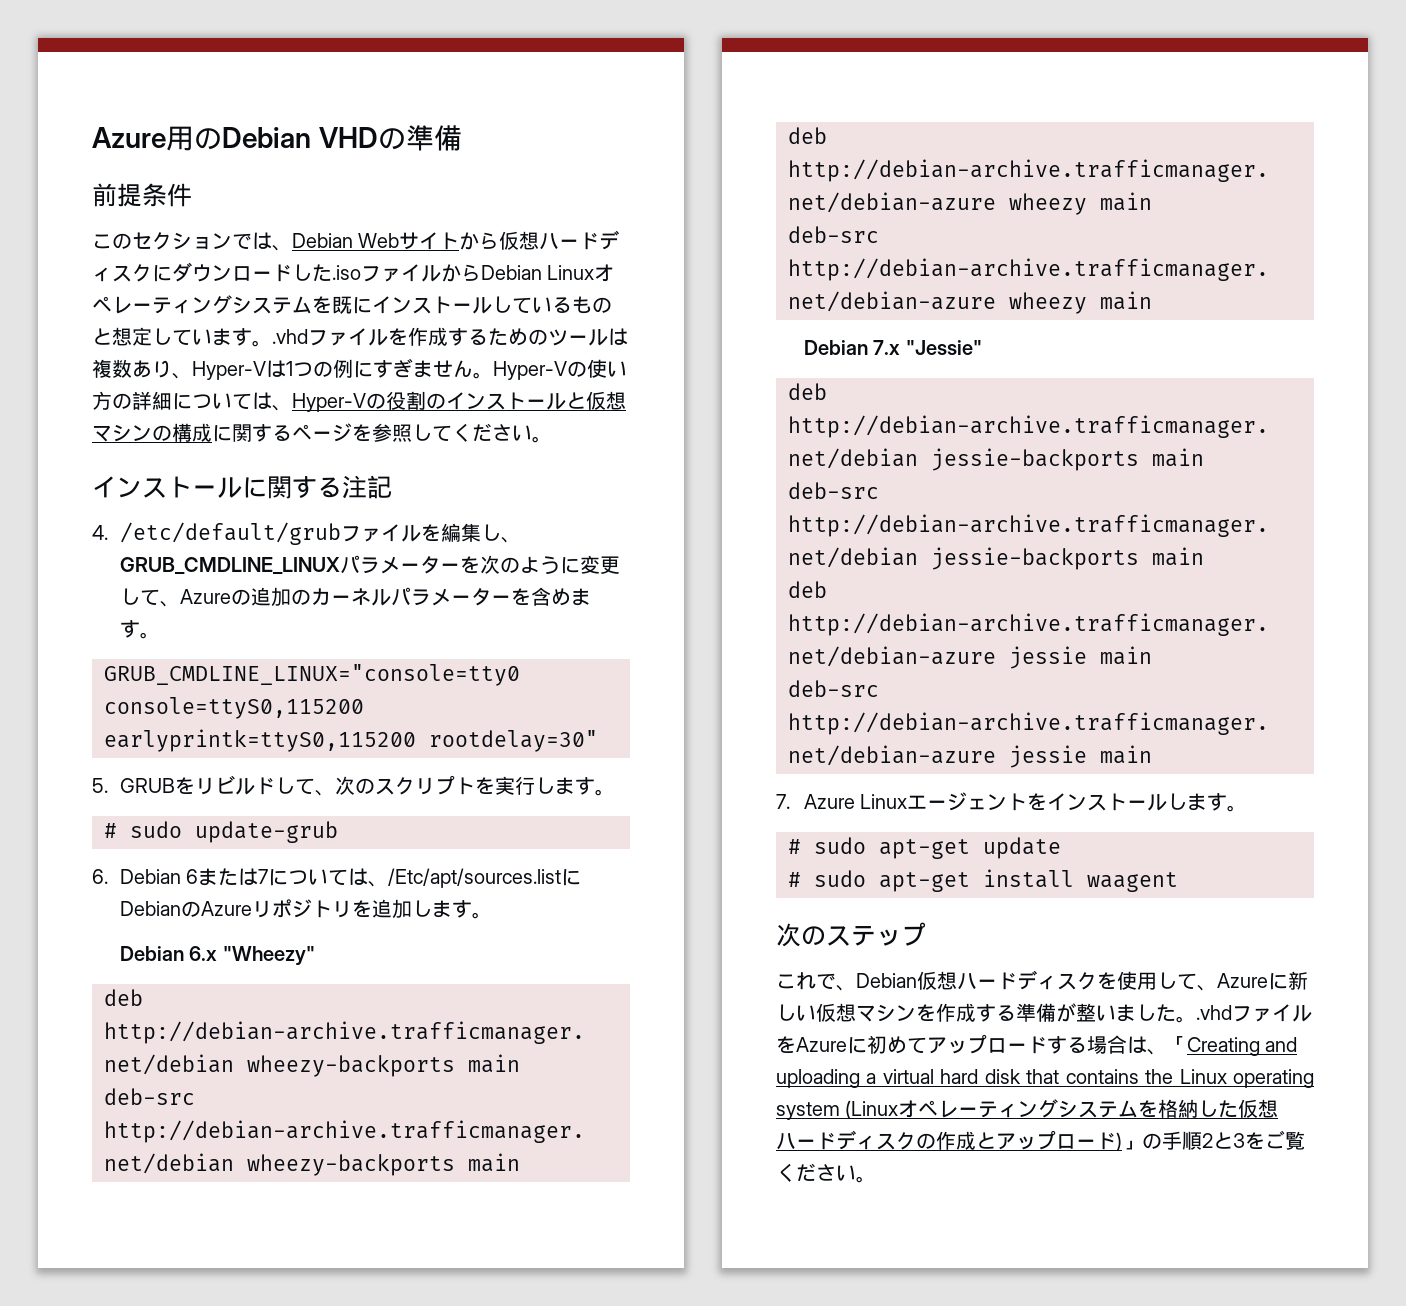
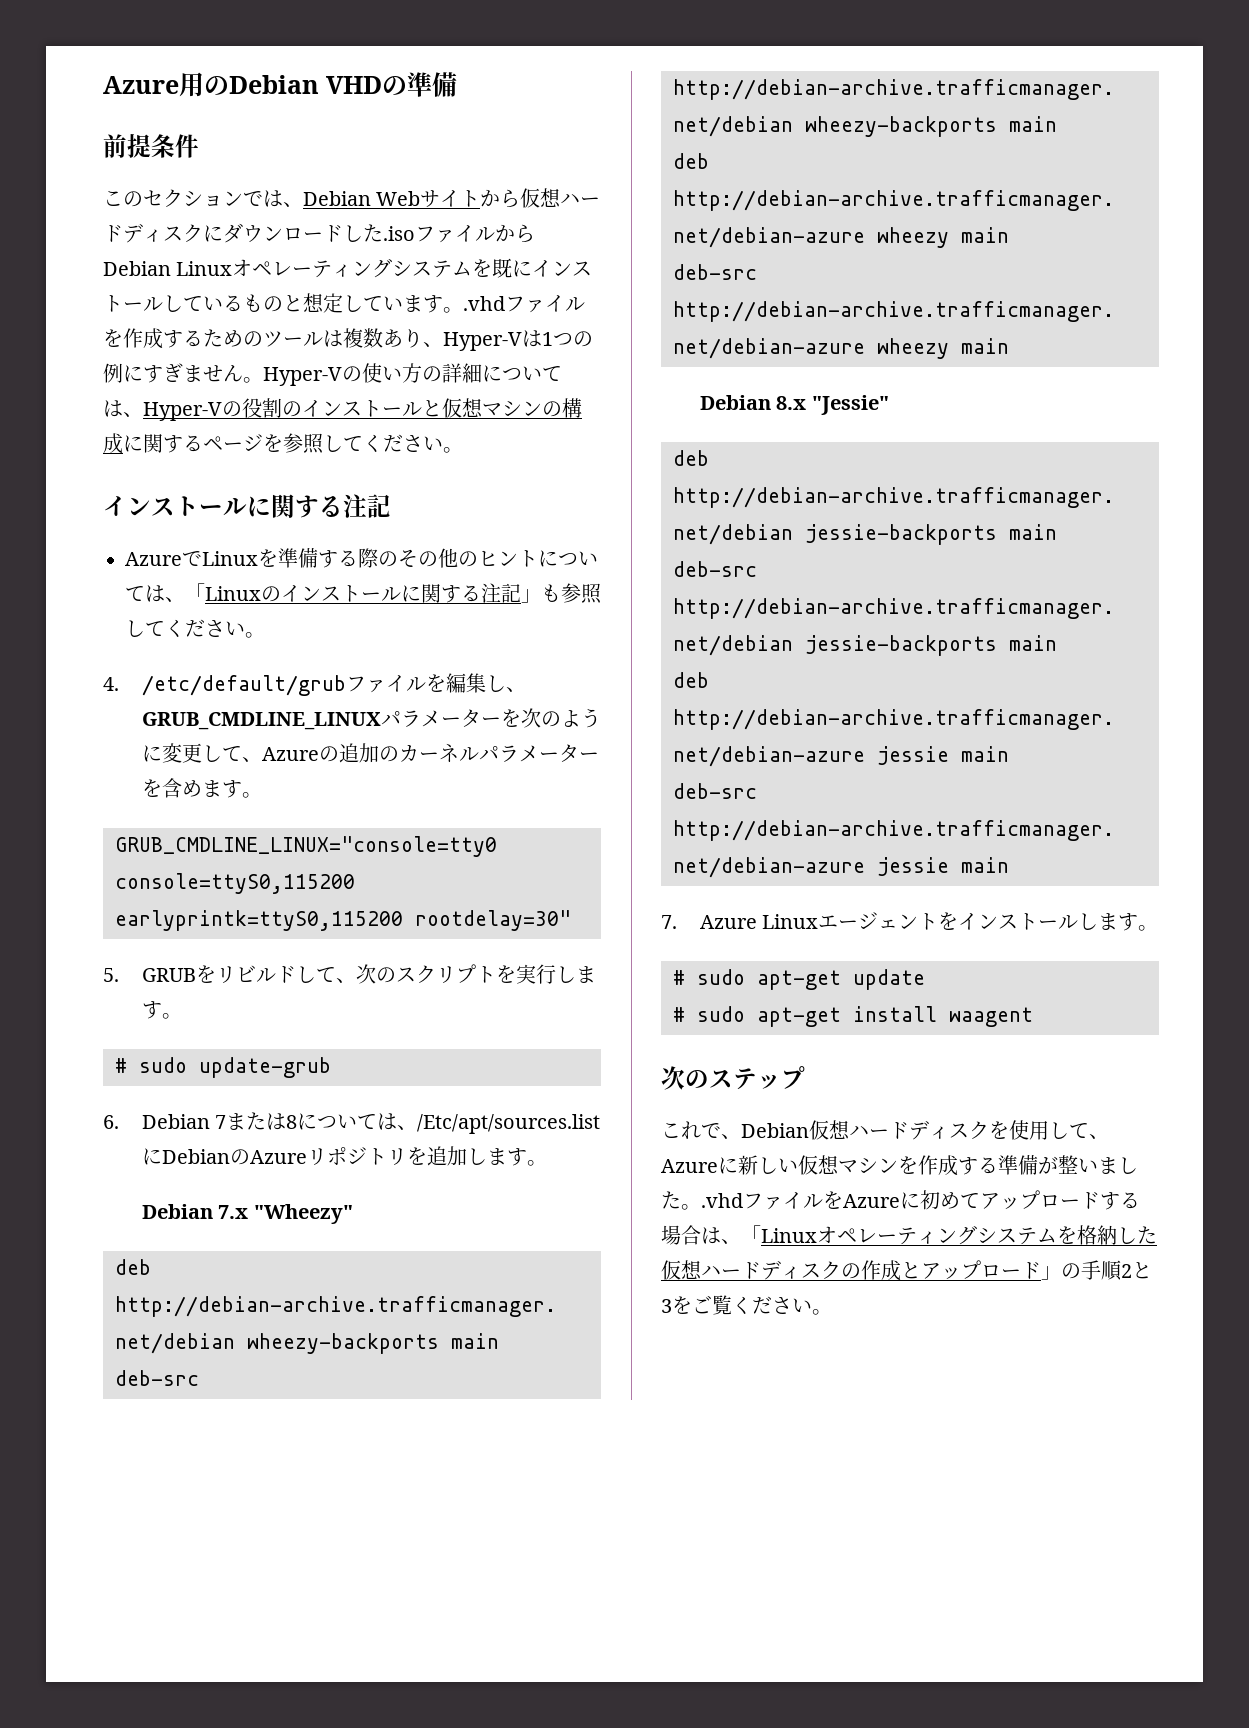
+ AzureでLinuxを準備する際のその他のヒントについては、「Linuxのインストールに関する注記」も参照してください。
- 6. Debian 6または7については、/Etc/apt/sources.listにDebianのAzureリポジトリを追加します。
+ 6. Debian 7または8については、/Etc/apt/sources.listにDebianのAzureリポジトリを追加します。
- Debian 6.x "Wheezy"
+ Debian 7.x "Wheezy"
- Debian 7.x "Jessie"
+ Debian 8.x "Jessie"
- これで、Debian仮想ハードディスクを使用して、Azureに新しい仮想マシンを作成する準備が整いました。.vhdファイルをAzureに初めてアップロードする場合は、「Creating and uploading a virtual hard disk that contains the Linux operating system (Linuxオペレーティングシステムを格納した仮想ハードディスクの作成とアップロード)」の手順2と3をご覧ください。
+ これで、Debian仮想ハードディスクを使用して、Azureに新しい仮想マシンを作成する準備が整いました。.vhdファイルをAzureに初めてアップロードする場合は、「Linuxオペレーティングシステムを格納した仮想ハードディスクの作成とアップロード」の手順2と3をご覧ください。

